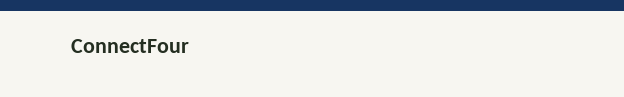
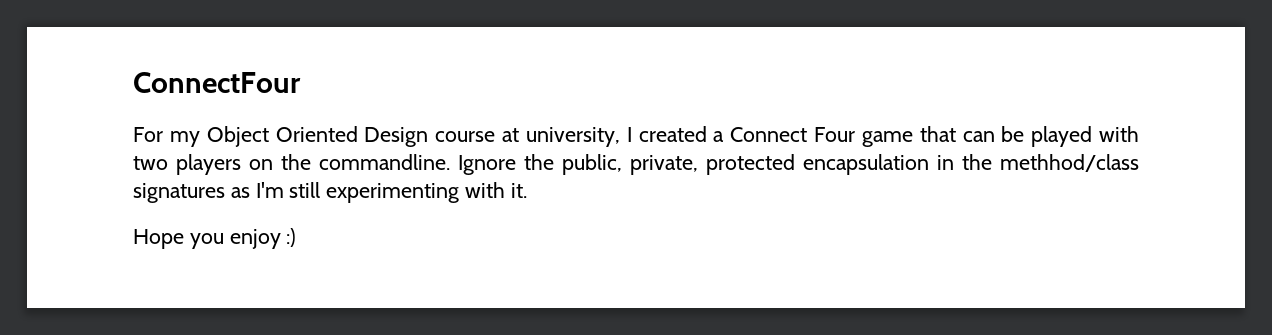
+ For my Object Oriented Design course at university, I created a Connect Four game that can be played with two players on the commandline. Ignore the public, private, protected encapsulation in the methhod/class signatures as I'm still experimenting with it.
+ Hope you enjoy :)

